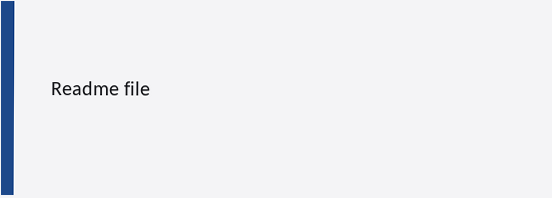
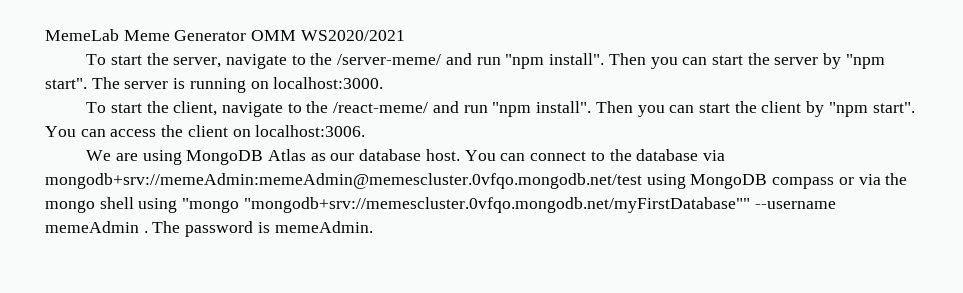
- Readme file
+ MemeLab Meme Generator OMM WS2020/2021
+ To start the server, navigate to the /server-meme/ and run "npm install". Then you can start the server by "npm start". The server is running on localhost:3000.
+ To start the client, navigate to the /react-meme/ and run "npm install". Then you can start the client by "npm start". You can access the client on localhost:3006.
+ We are using MongoDB Atlas as our database host. You can connect to the database via mongodb+srv://memeAdmin:memeAdmin@memescluster.0vfqo.mongodb.net/test using MongoDB compass or via the mongo shell using "mongo "mongodb+srv://memescluster.0vfqo.mongodb.net/myFirstDatabase"" --username memeAdmin . The password is memeAdmin.

